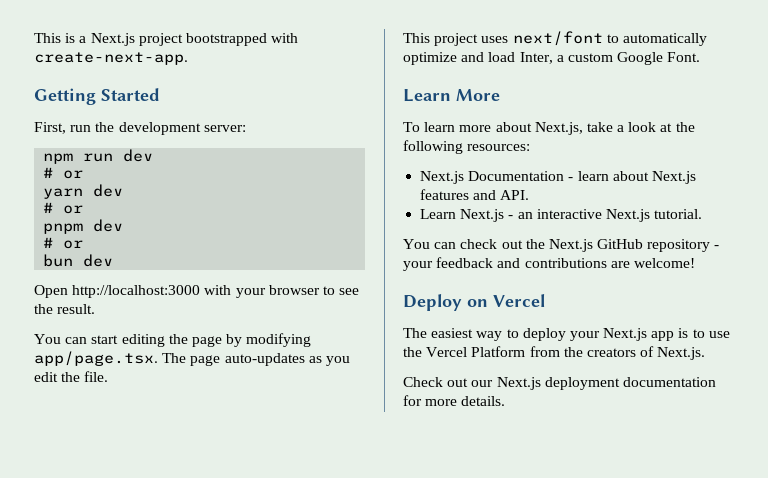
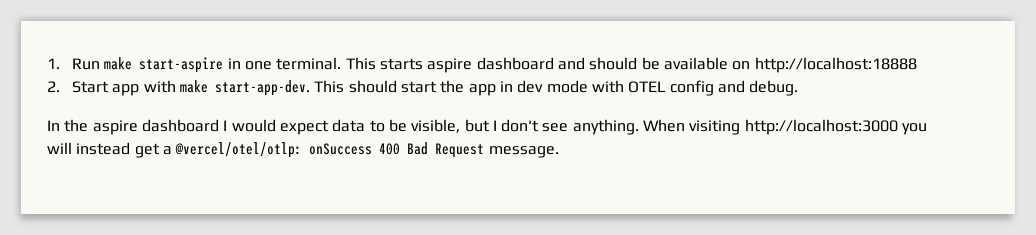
- This is a Next.js project bootstrapped with create-next-app.
- Getting Started
- First, run the development server:
- npm run dev
- # or
- yarn dev
- # or
- pnpm dev
- # or
- bun dev
- Open http://localhost:3000 with your browser to see the result.
- You can start editing the page by modifying app/page.tsx. The page auto-updates as you edit the file.
- This project uses next/font to automatically optimize and load Inter, a custom Google Font.
- Learn More
- To learn more about Next.js, take a look at the following resources:
- Next.js Documentation - learn about Next.js features and API.
- Learn Next.js - an interactive Next.js tutorial.
- You can check out the Next.js GitHub repository - your feedback and contributions are welcome!
- Deploy on Vercel
- The easiest way to deploy your Next.js app is to use the Vercel Platform from the creators of Next.js.
- Check out our Next.js deployment documentation for more details.
+ 1. Run make start-aspire in one terminal. This starts aspire dashboard and should be available on http://localhost:18888
+ 2. Start app with make start-app-dev. This should start the app in dev mode with OTEL config and debug.
+ In the aspire dashboard I would expect data to be visible, but I don't see anything. When visiting http://localhost:3000 you will instead get a @vercel/otel/otlp: onSuccess 400 Bad Request message.

